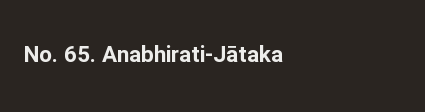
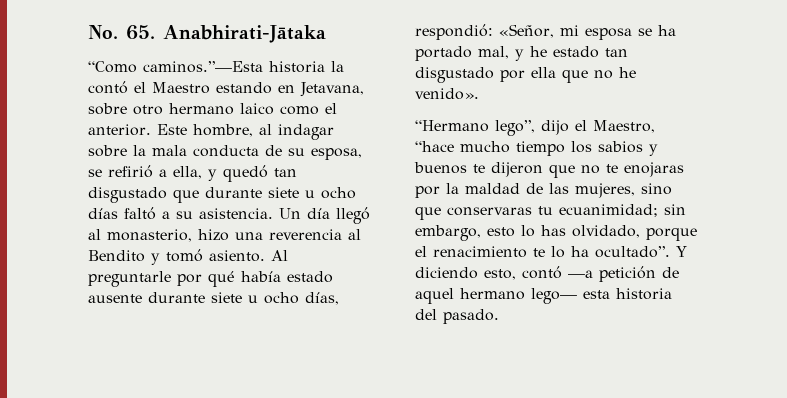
+ “Como caminos.”—Esta historia la contó el Maestro estando en Jetavana, sobre otro hermano laico como el anterior. Este hombre, al indagar sobre la mala conducta de su esposa, se refirió a ella, y quedó tan disgustado que durante siete u ocho días faltó a su asistencia. Un día llegó al monasterio, hizo una reverencia al Bendito y tomó asiento. Al preguntarle por qué había estado ausente durante siete u ocho días, respondió: «Señor, mi esposa se ha portado mal, y he estado tan disgustado por ella que no he venido».
+ “Hermano lego”, dijo el Maestro, “hace mucho tiempo los sabios y buenos te dijeron que no te enojaras por la maldad de las mujeres, sino que conservaras tu ecuanimidad; sin embargo, esto lo has olvidado, porque el renacimiento te lo ha ocultado”. Y diciendo esto, contó —a petición de aquel hermano lego— esta historia del pasado.

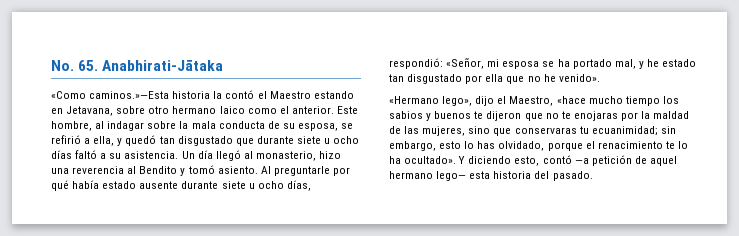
- “Como caminos.”—Esta historia la contó el Maestro estando en Jetavana, sobre otro hermano laico como el anterior.
+ «Como caminos.»—Esta historia la contó el Maestro estando en Jetavana, sobre otro hermano laico como el anterior.
- “Hermano lego”, dijo el Maestro, “hace mucho tiempo los sabios y buenos te dijeron que no te enojaras por la maldad de las mujeres, sino que conservaras tu ecuanimidad; sin embargo, esto lo has olvidado, porque el renacimiento te lo ha ocultado”.
+ «Hermano lego», dijo el Maestro, «hace mucho tiempo los sabios y buenos te dijeron que no te enojaras por la maldad de las mujeres, sino que conservaras tu ecuanimidad; sin embargo, esto lo has olvidado, porque el renacimiento te lo ha ocultado».

